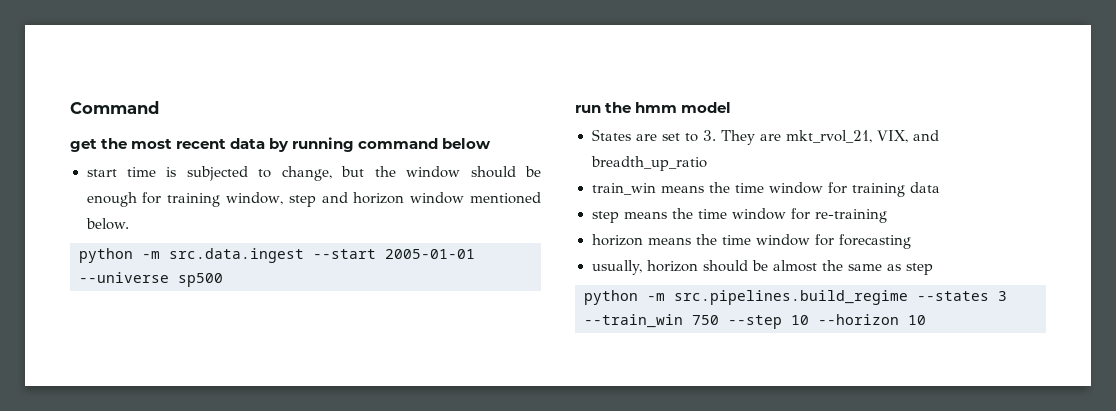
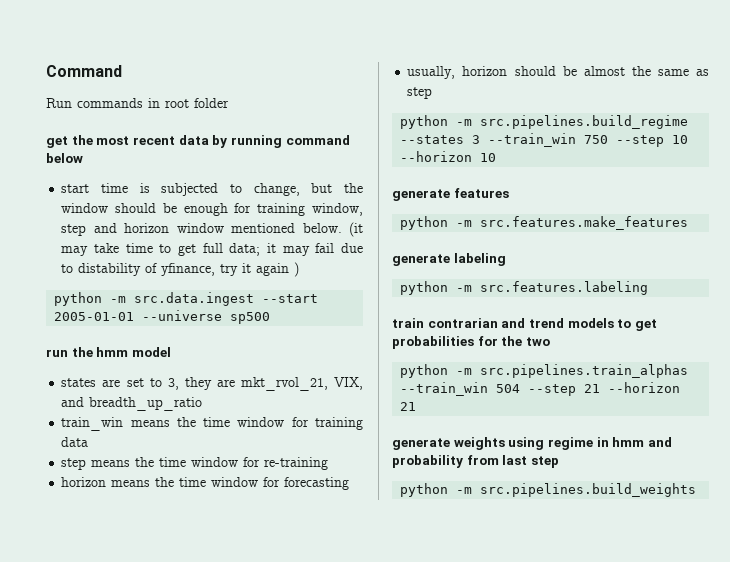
+ Run commands in root folder
+ (it may take time to get full data; it may fail due to distability of yfinance, try it again )
- States are set to 3. They are mkt_rvol_21, VIX, and breadth_up_ratio
+ states are set to 3, they are mkt_rvol_21, VIX, and breadth_up_ratio
+ generate features
+ python -m src.features.make_features
+ generate labeling
+ python -m src.features.labeling
+ train contrarian and trend models to get probabilities for the two
+ python -m src.pipelines.train_alphas --train_win 504 --step 21 --horizon 21
+ generate weights using regime in hmm and probability from last step
+ python -m src.pipelines.build_weights

